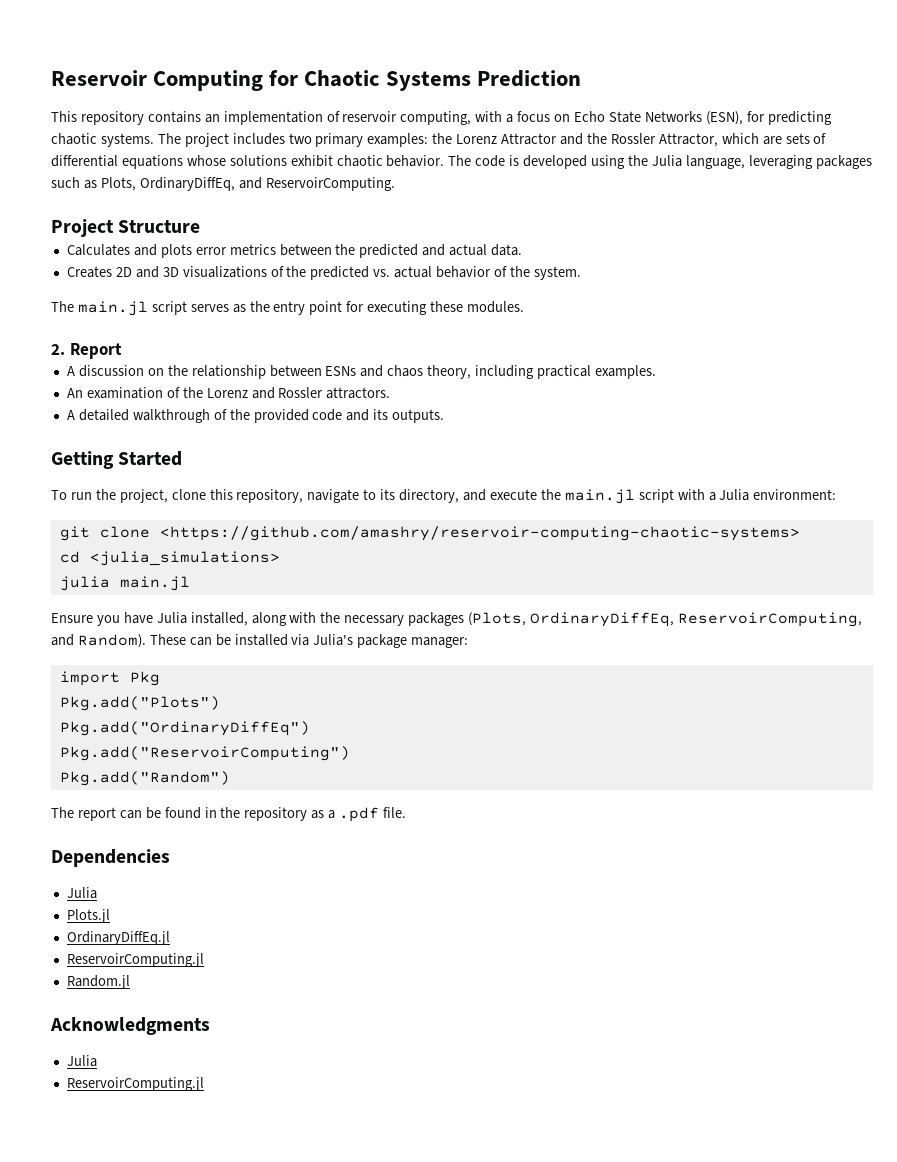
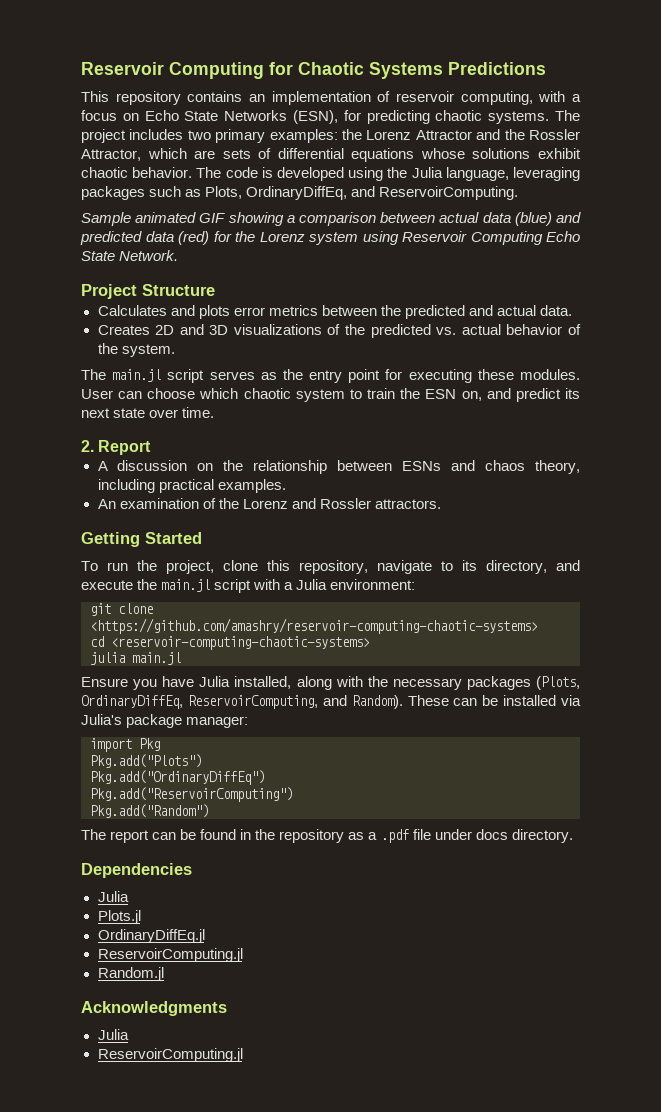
- Reservoir Computing for Chaotic Systems Prediction
+ Reservoir Computing for Chaotic Systems Predictions
+ Sample animated GIF showing a comparison between actual data (blue) and predicted data (red) for the Lorenz system using Reservoir Computing Echo State Network.
+ User can choose which chaotic system to train the ESN on, and predict its next state over time.
- A detailed walkthrough of the provided code and its outputs.
- cd <julia_simulations>
+ cd <reservoir-computing-chaotic-systems>
- The report can be found in the repository as a .pdf file.
+ The report can be found in the repository as a .pdf file under docs directory.

